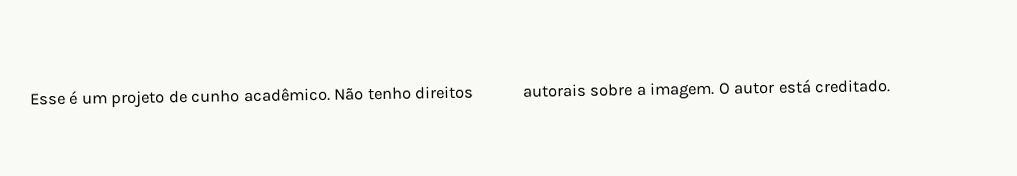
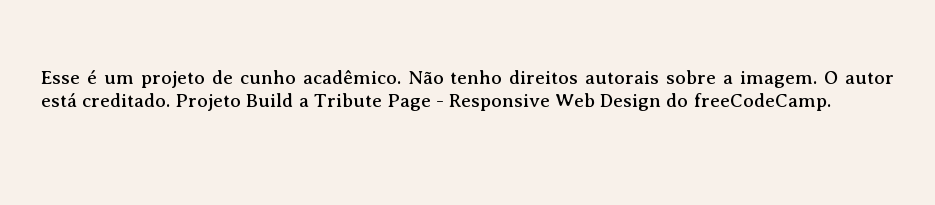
+ Projeto Build a Tribute Page - Responsive Web Design do freeCodeCamp.

